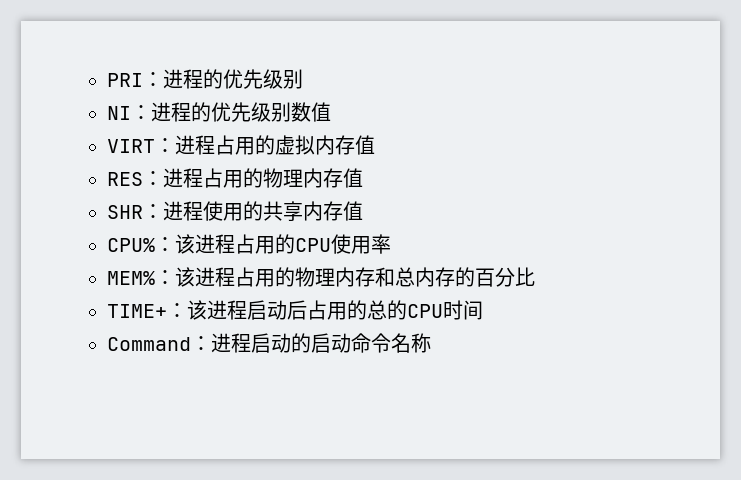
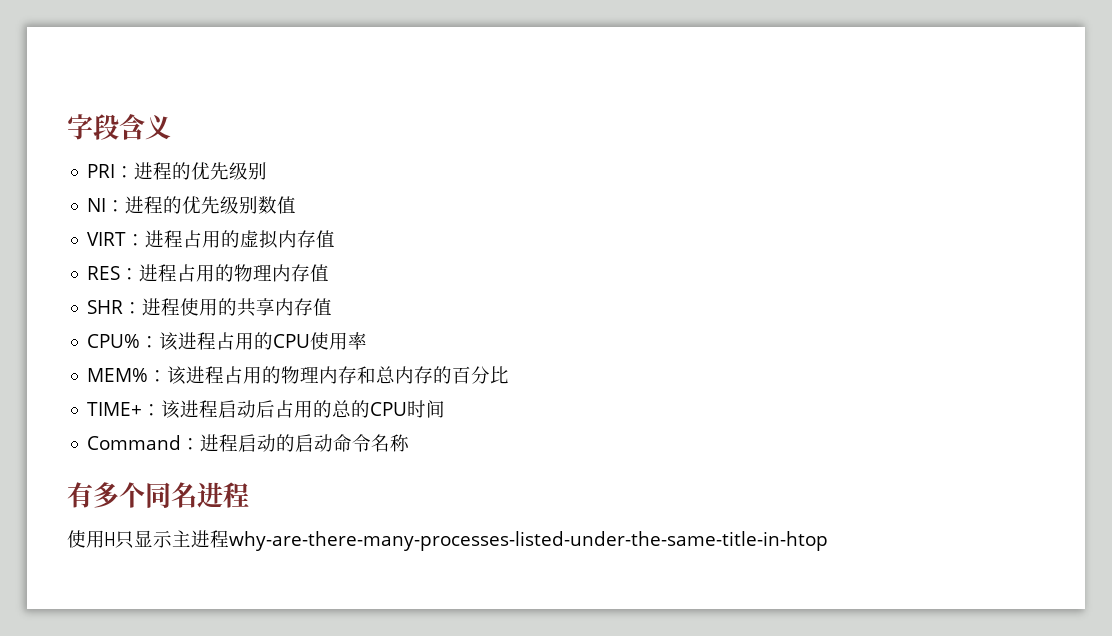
+ 字段含义
+ 有多个同名进程
+ 使用H只显示主进程why-are-there-many-processes-listed-under-the-same-title-in-htop

